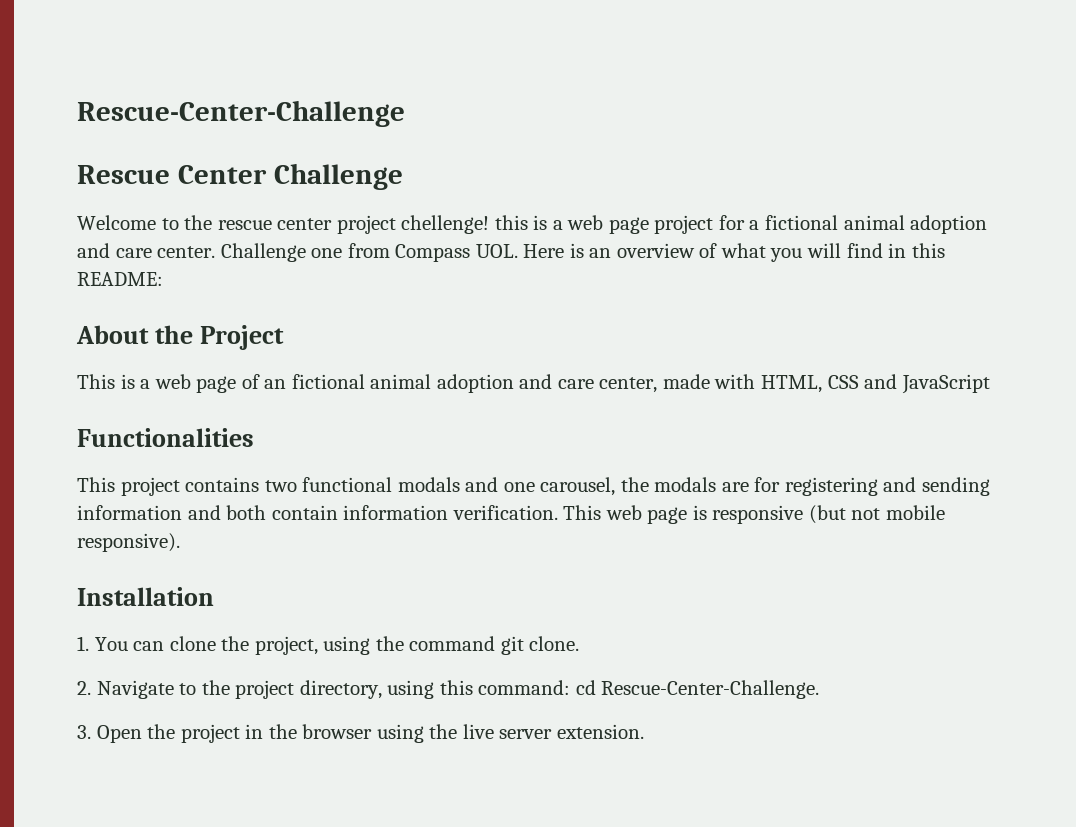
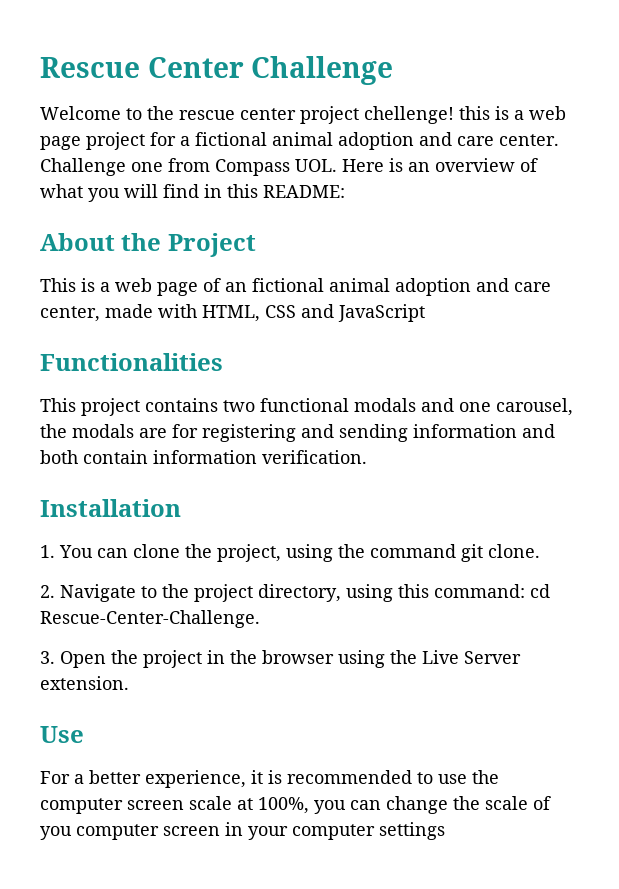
- Rescue-Center-Challenge
- This web page is responsive (but not mobile responsive).
- 3. Open the project in the browser using the live server extension.
+ 3. Open the project in the browser using the Live Server extension.
+ Use
+ For a better experience, it is recommended to use the computer screen scale at 100%, you can change the scale of you computer screen in your computer settings

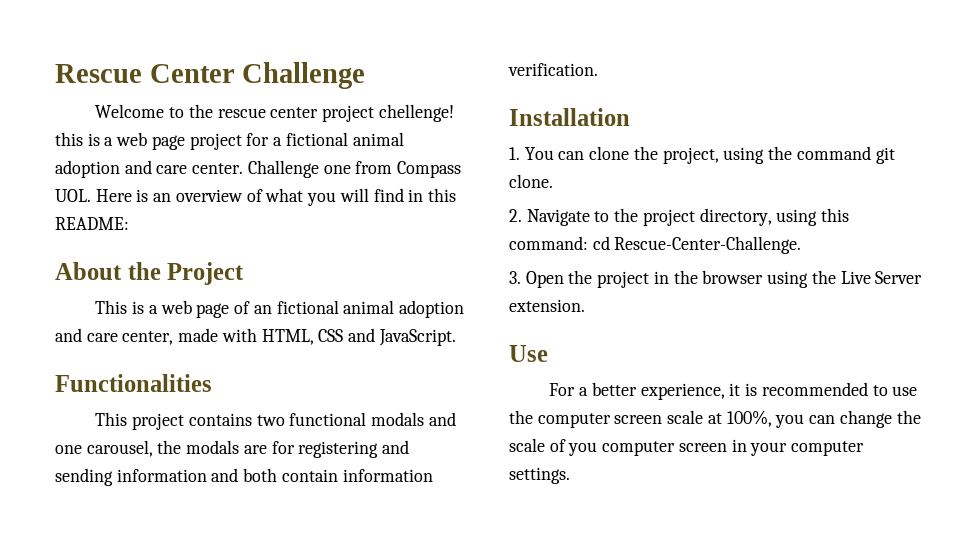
- This is a web page of an fictional animal adoption and care center, made with HTML, CSS and JavaScript
+ This is a web page of an fictional animal adoption and care center, made with HTML, CSS and JavaScript.
- For a better experience, it is recommended to use the computer screen scale at 100%, you can change the scale of you computer screen in your computer settings
+ For a better experience, it is recommended to use the computer screen scale at 100%, you can change the scale of you computer screen in your computer settings.

